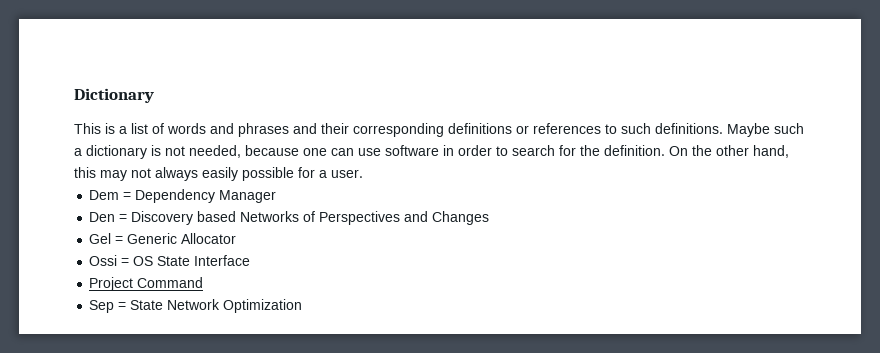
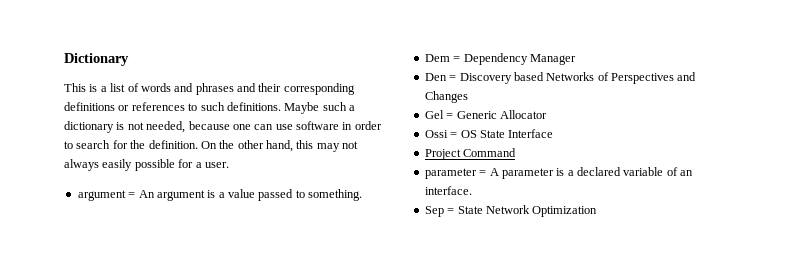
+ argument = An argument is a value passed to something.
+ parameter = A parameter is a declared variable of an interface.

